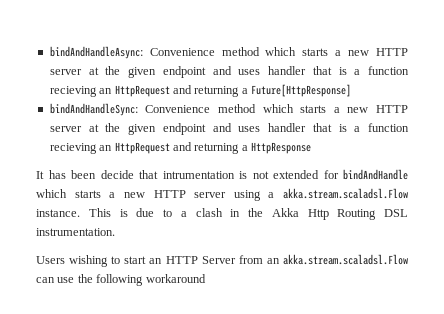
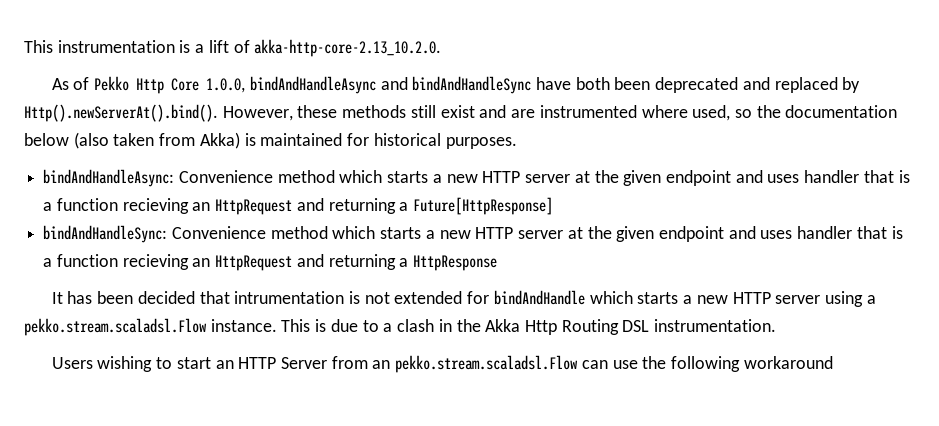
+ This instrumentation is a lift of akka-http-core-2.13_10.2.0.
+ As of Pekko Http Core 1.0.0, bindAndHandleAsync and bindAndHandleSync have both been deprecated and replaced by Http().newServerAt().bind(). However, these methods still exist and are instrumented where used, so the documentation below (also taken from Akka) is maintained for historical purposes.
- It has been decide that intrumentation is not extended for bindAndHandle which starts a new HTTP server using a akka.stream.scaladsl.Flow instance.
+ It has been decided that intrumentation is not extended for bindAndHandle which starts a new HTTP server using a pekko.stream.scaladsl.Flow instance.
- Users wishing to start an HTTP Server from an akka.stream.scaladsl.Flow can use the following workaround
+ Users wishing to start an HTTP Server from an pekko.stream.scaladsl.Flow can use the following workaround

